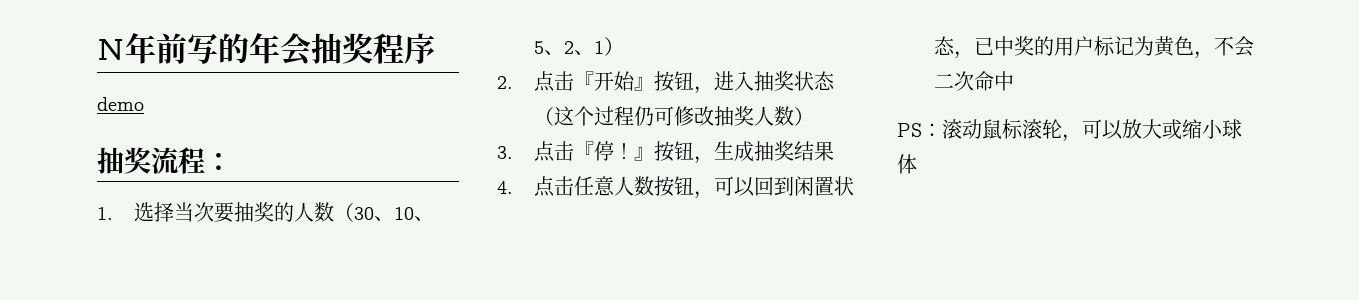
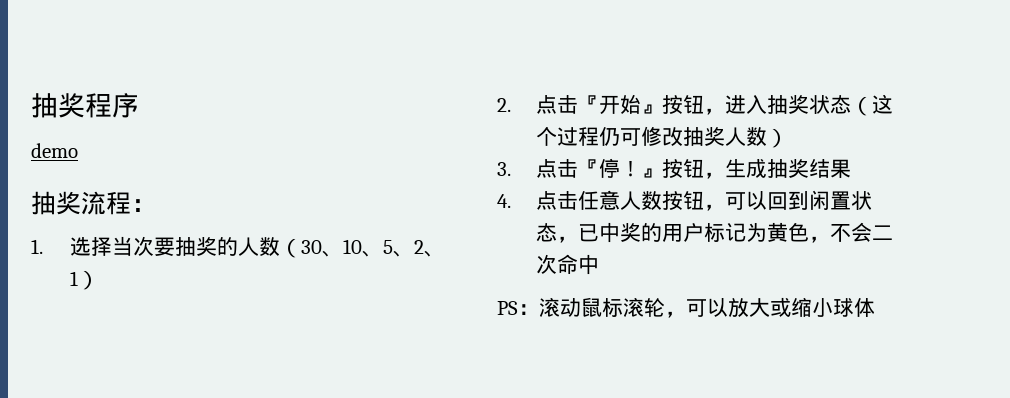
- N年前写的年会抽奖程序
+ 抽奖程序

